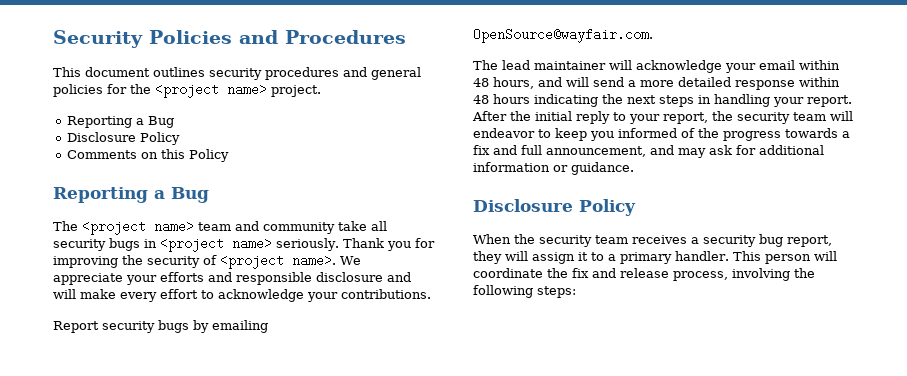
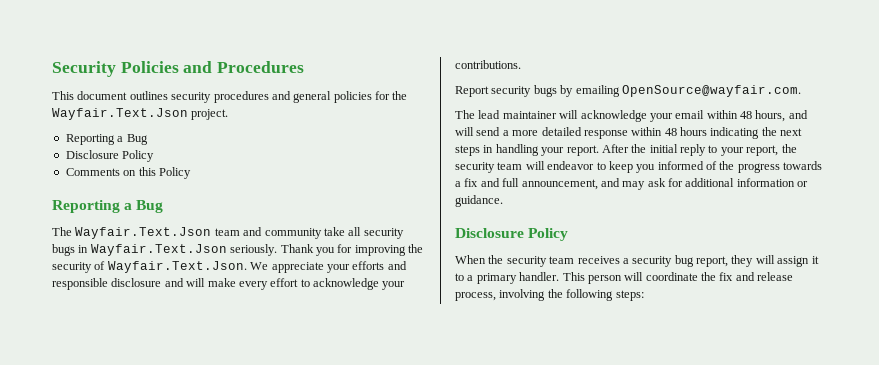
- This document outlines security procedures and general policies for the <project name> project.
+ This document outlines security procedures and general policies for the Wayfair.Text.Json project.
- The <project name> team and community take all security bugs in <project name> seriously.
+ The Wayfair.Text.Json team and community take all security bugs in Wayfair.Text.Json seriously.
- Thank you for improving the security of <project name>. We appreciate your efforts and responsible disclosure and will make every effort to acknowledge your contributions.
+ Thank you for improving the security of Wayfair.Text.Json. We appreciate your efforts and responsible disclosure and will make every effort to acknowledge your contributions.

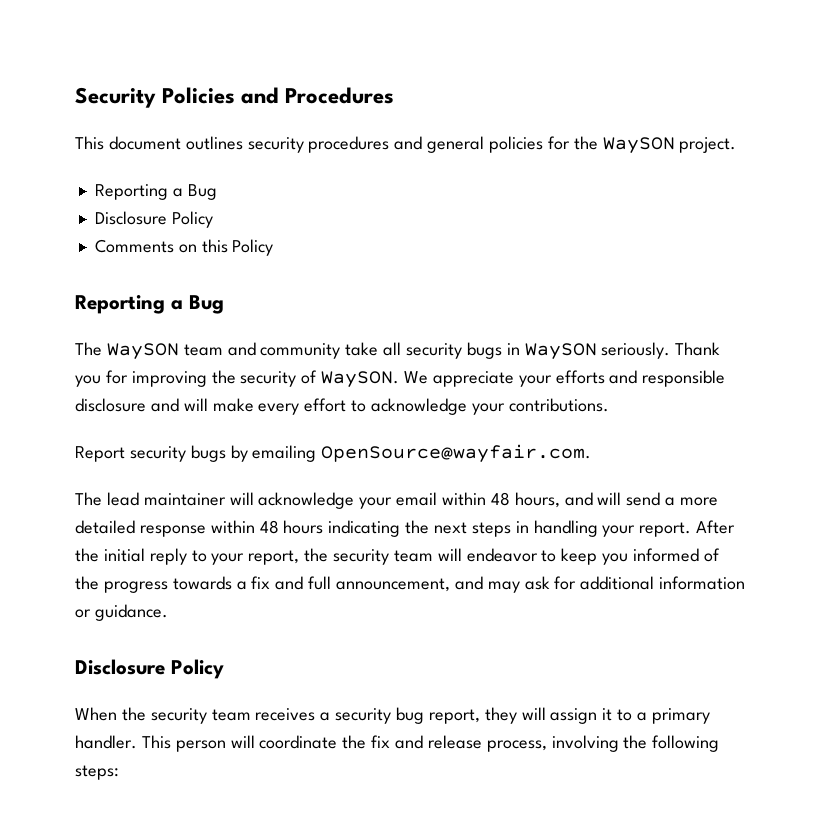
- This document outlines security procedures and general policies for the Wayfair.Text.Json project.
+ This document outlines security procedures and general policies for the WaySON project.
- The Wayfair.Text.Json team and community take all security bugs in Wayfair.Text.Json seriously.
+ The WaySON team and community take all security bugs in WaySON seriously.
- Thank you for improving the security of Wayfair.Text.Json. We appreciate your efforts and responsible disclosure and will make every effort to acknowledge your contributions.
+ Thank you for improving the security of WaySON. We appreciate your efforts and responsible disclosure and will make every effort to acknowledge your contributions.

